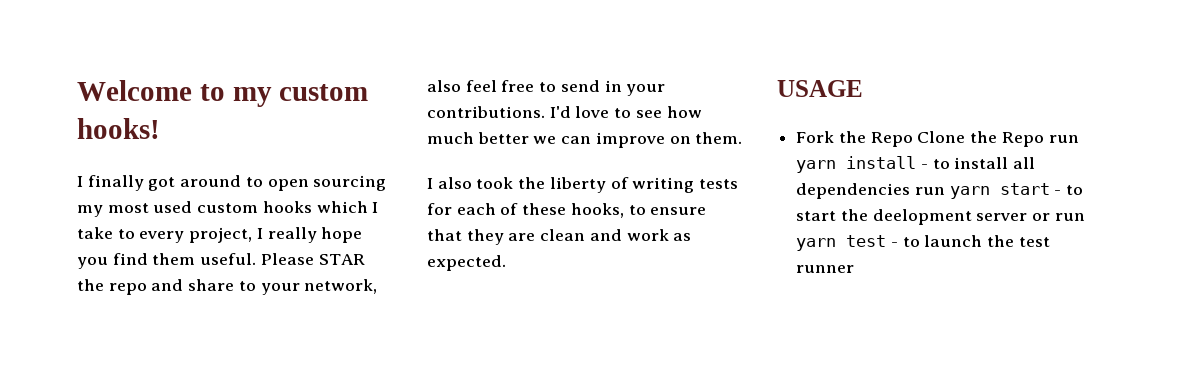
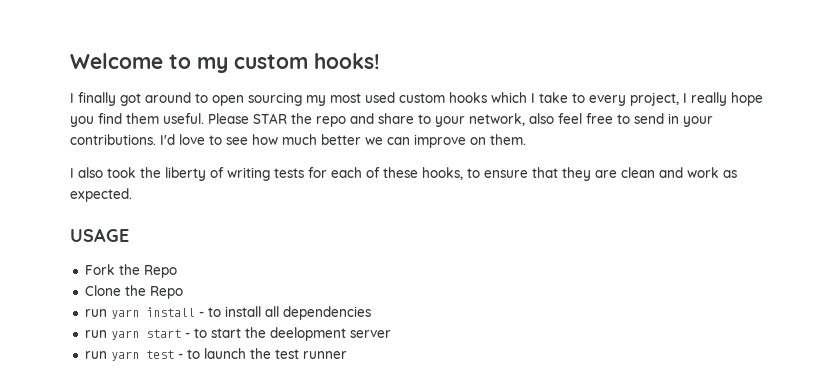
- Fork the Repo Clone the Repo run yarn install - to install all dependencies run yarn start - to start the deelopment server or run yarn test - to launch the test runner
+ Fork the Repo
+ Clone the Repo
+ run yarn install - to install all dependencies
+ run yarn start - to start the deelopment server
+ run yarn test - to launch the test runner

